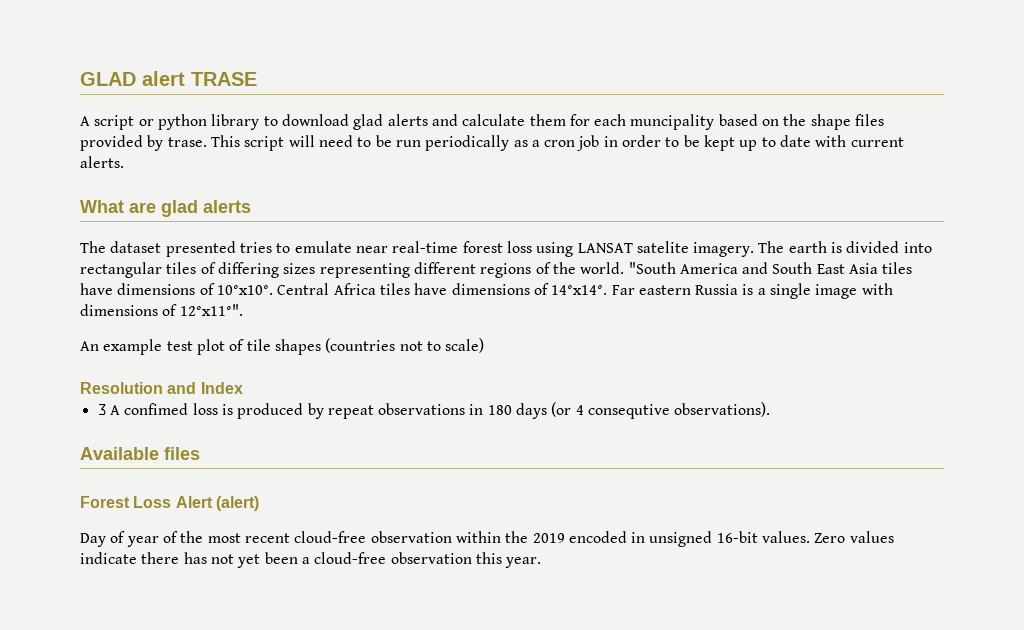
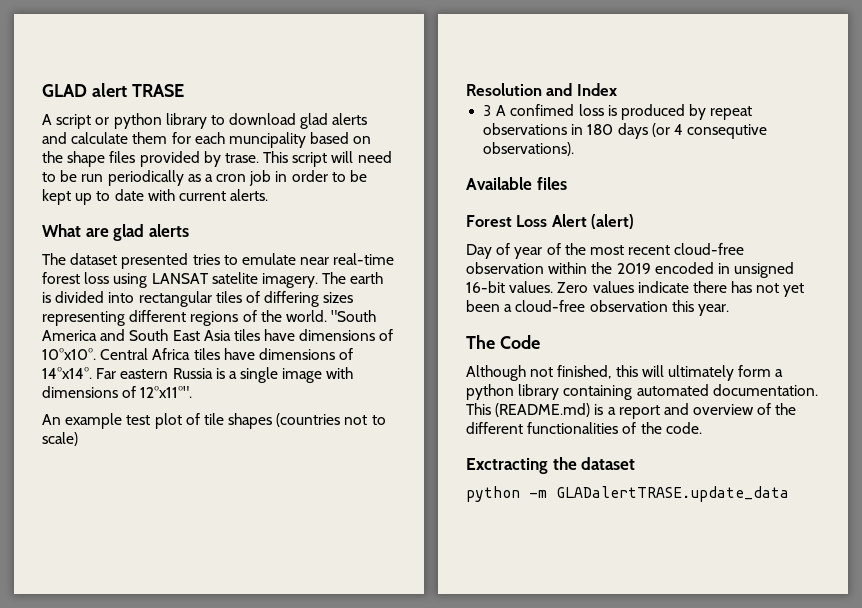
+ The Code
+ Although not finished, this will ultimately form a python library containing automated documentation. This (README.md) is a report and overview of the different functionalities of the code.
+ Exctracting the dataset
+ python -m GLADalertTRASE.update_data

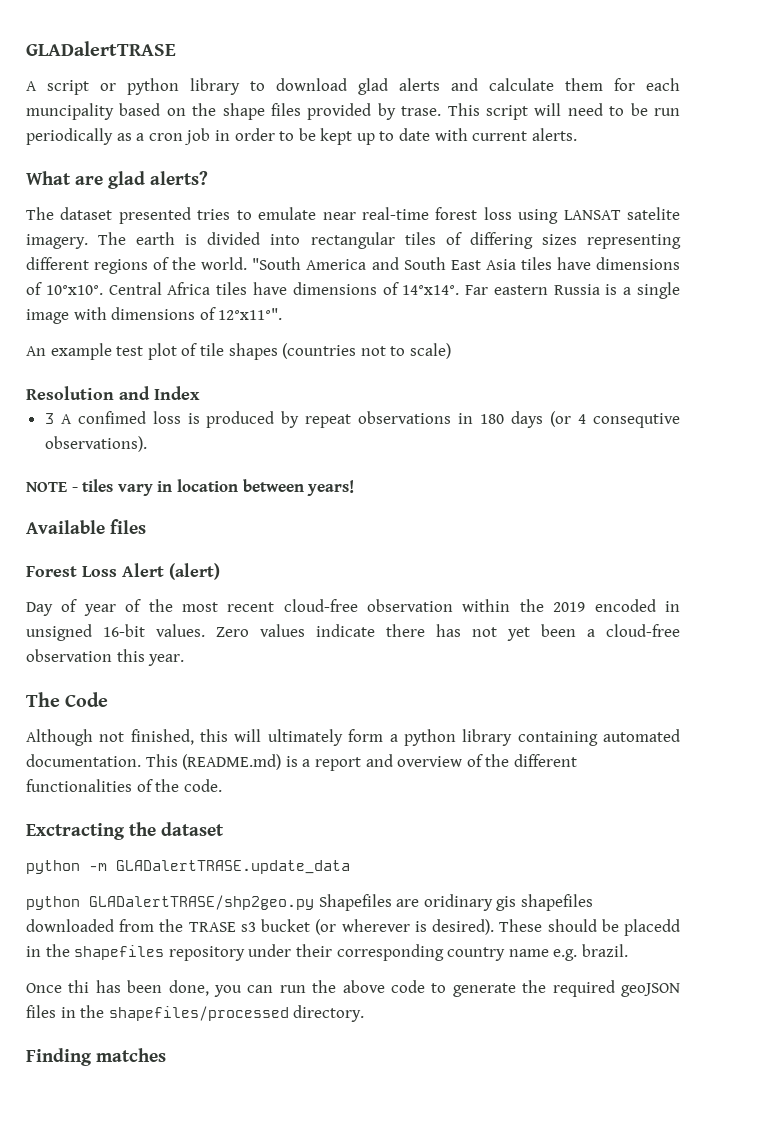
- GLAD alert TRASE
+ GLADalertTRASE
- What are glad alerts
+ What are glad alerts?
+ NOTE - tiles vary in location between years!
+ python GLADalertTRASE/shp2geo.py Shapefiles are oridinary gis shapefiles downloaded from the TRASE s3 bucket (or wherever is desired). These should be placedd in the shapefiles repository under their corresponding country name e.g. brazil.
+ Once thi has been done, you can run the above code to generate the required geoJSON files in the shapefiles/processed directory.
+ Finding matches

